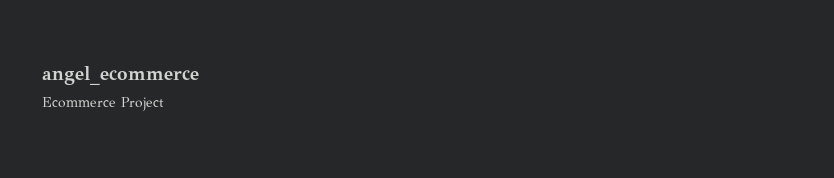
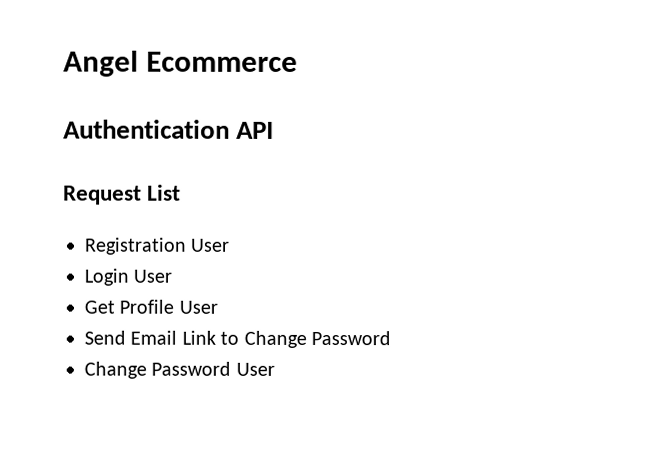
- angel_ecommerce
- Ecommerce Project
+ Angel Ecommerce
+ Authentication API
+ Request List
+ Registration User
+ Login User
+ Get Profile User
+ Send Email Link to Change Password
+ Change Password User

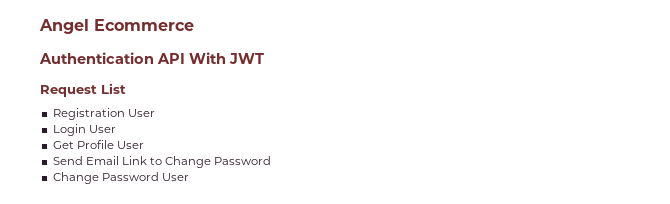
- Authentication API
+ Authentication API With JWT

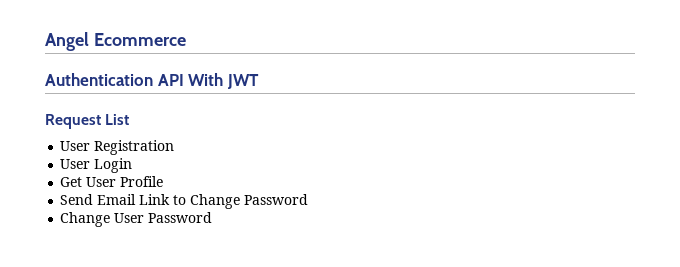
- Registration User
- Login User
+ User Registration
+ User Login
- Get Profile User
+ Get User Profile
- Change Password User
+ Change User Password

